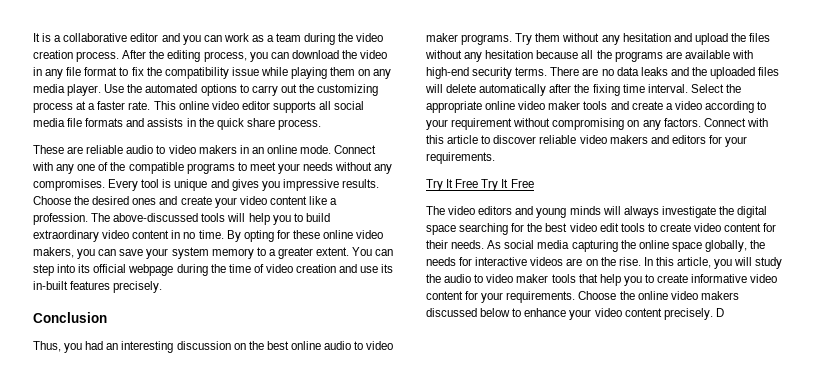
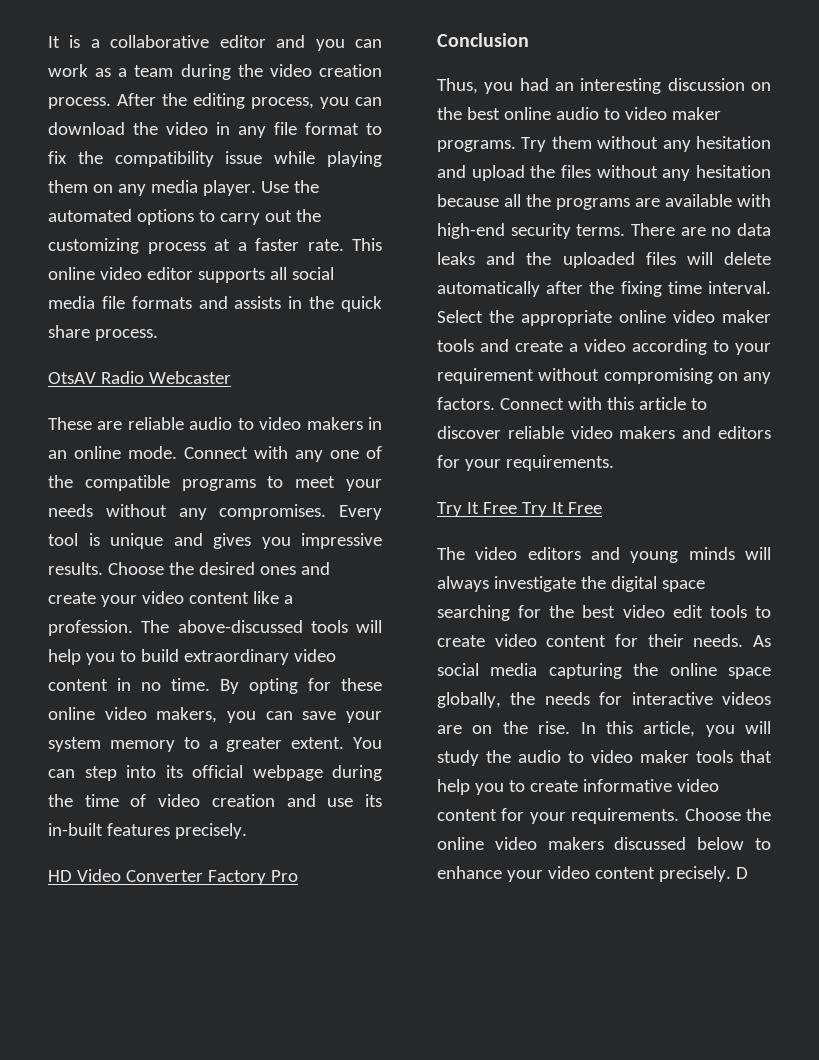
+ OtsAV Radio Webcaster
+ HD Video Converter Factory Pro

